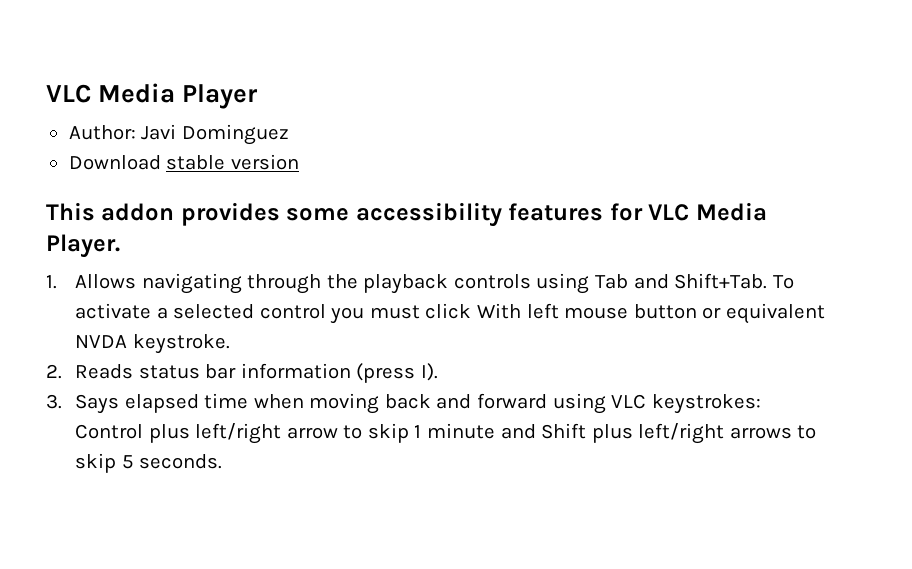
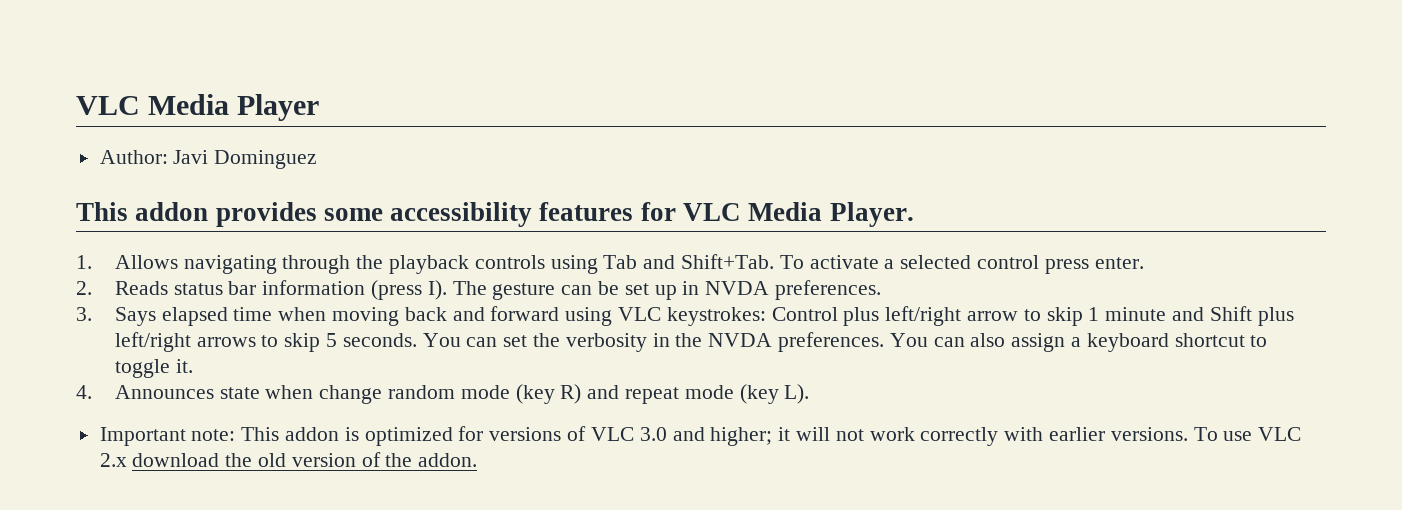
- Download stable version
- To activate a selected control you must click With left mouse button or equivalent NVDA keystroke.
+ To activate a selected control press enter.
- 2. Reads status bar information (press I).
+ 2. Reads status bar information (press I). The gesture can be set up in NVDA preferences.
+ You can set the verbosity in the NVDA preferences. You can also assign a keyboard shortcut to toggle it.
+ 4. Announces state when change random mode (key R) and repeat mode (key L).
+ Important note: This addon is optimized for versions of VLC 3.0 and higher; it will not work correctly with earlier versions. To use VLC 2.x download the old version of the addon.

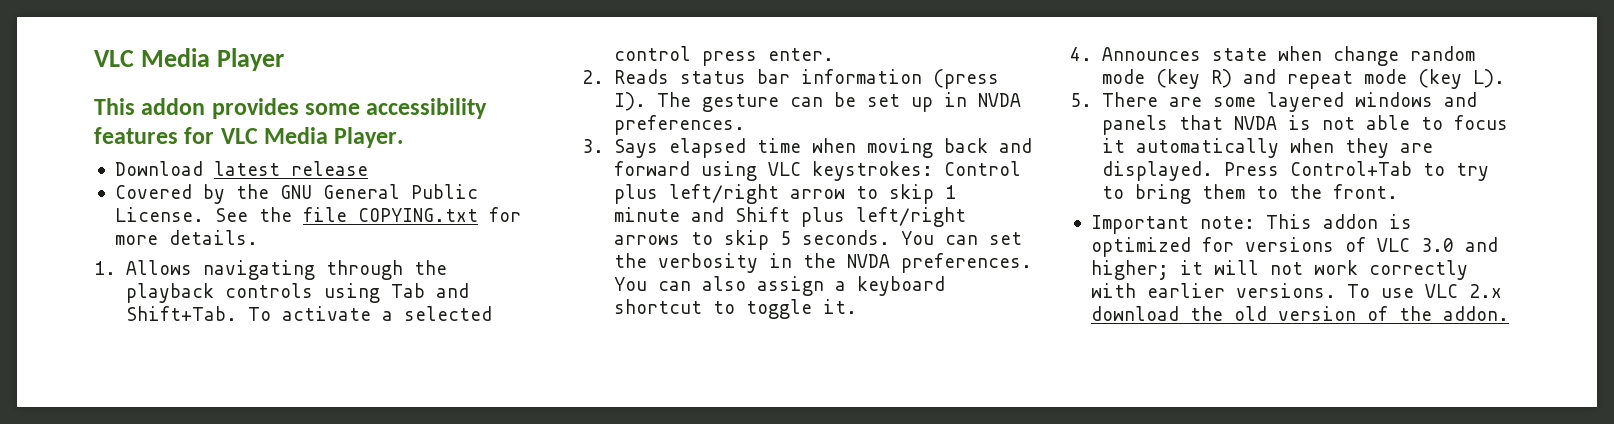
- Author: Javi Dominguez
+ Download latest release
+ Covered by the GNU General Public License. See the file COPYING.txt for more details.
+ 5. There are some layered windows and panels that NVDA is not able to focus it automatically when they are displayed. Press Control+Tab to try to bring them to the front.

